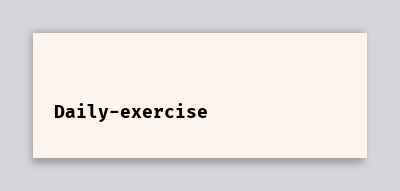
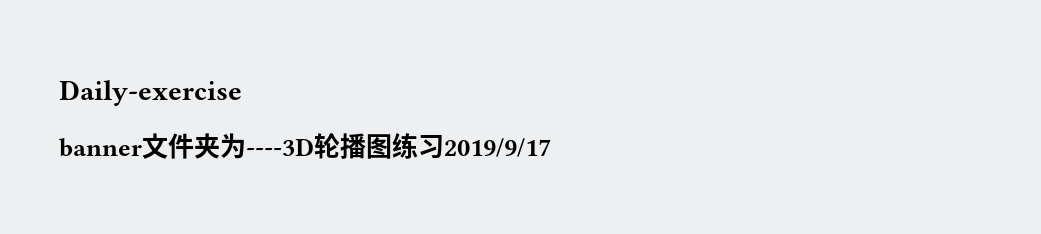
+ banner文件夹为----3D轮播图练习2019/9/17

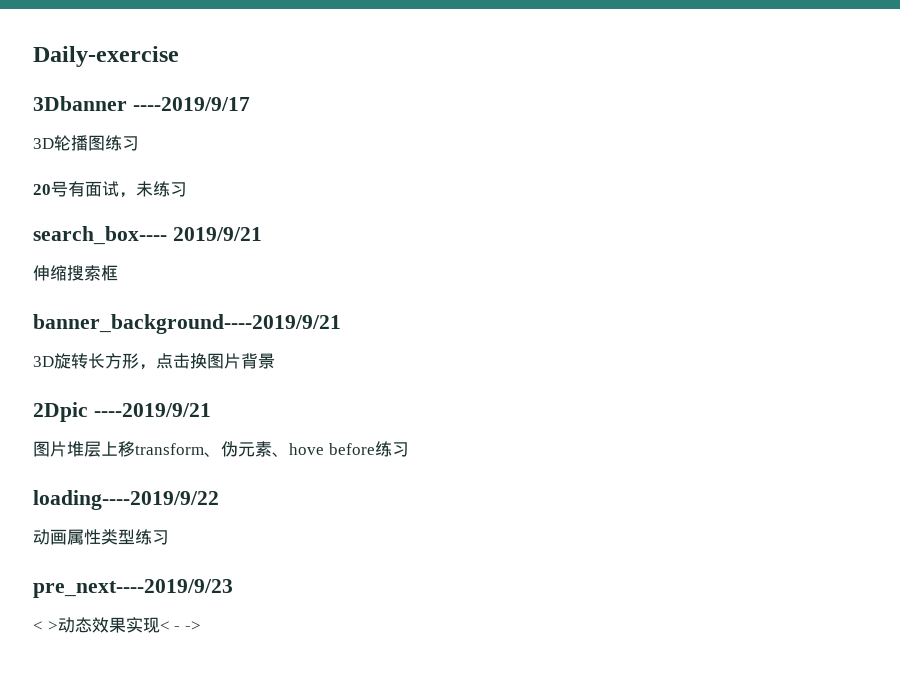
- banner文件夹为----3D轮播图练习2019/9/17
+ 3Dbanner ----2019/9/17
+ 3D轮播图练习
+ 20号有面试，未练习
+ search_box---- 2019/9/21
+ 伸缩搜索框
+ banner_background----2019/9/21
+ 3D旋转长方形，点击换图片背景
+ 2Dpic ----2019/9/21
+ 图片堆层上移transform、伪元素、hove before练习
+ loading----2019/9/22
+ 动画属性类型练习
+ pre_next----2019/9/23
+ < >动态效果实现< - ->

